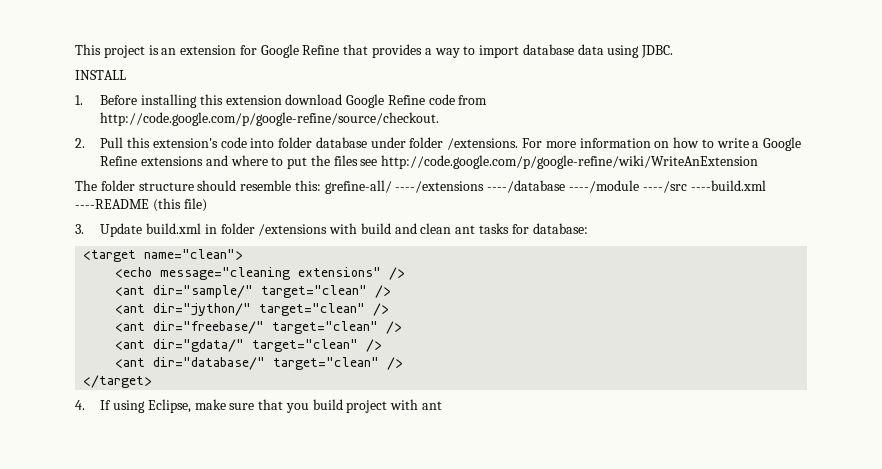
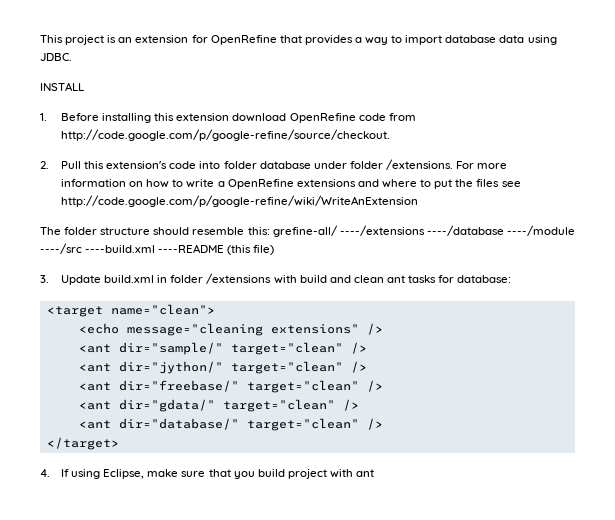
- This project is an extension for Google Refine that provides a way to import database data using JDBC.
+ This project is an extension for OpenRefine that provides a way to import database data using JDBC.
- 1. Before installing this extension download Google Refine code from http://code.google.com/p/google-refine/source/checkout.
+ 1. Before installing this extension download OpenRefine code from http://code.google.com/p/google-refine/source/checkout.
- For more information on how to write a Google Refine extensions and where to put the files see http://code.google.com/p/google-refine/wiki/WriteAnExtension
+ For more information on how to write a OpenRefine extensions and where to put the files see http://code.google.com/p/google-refine/wiki/WriteAnExtension

